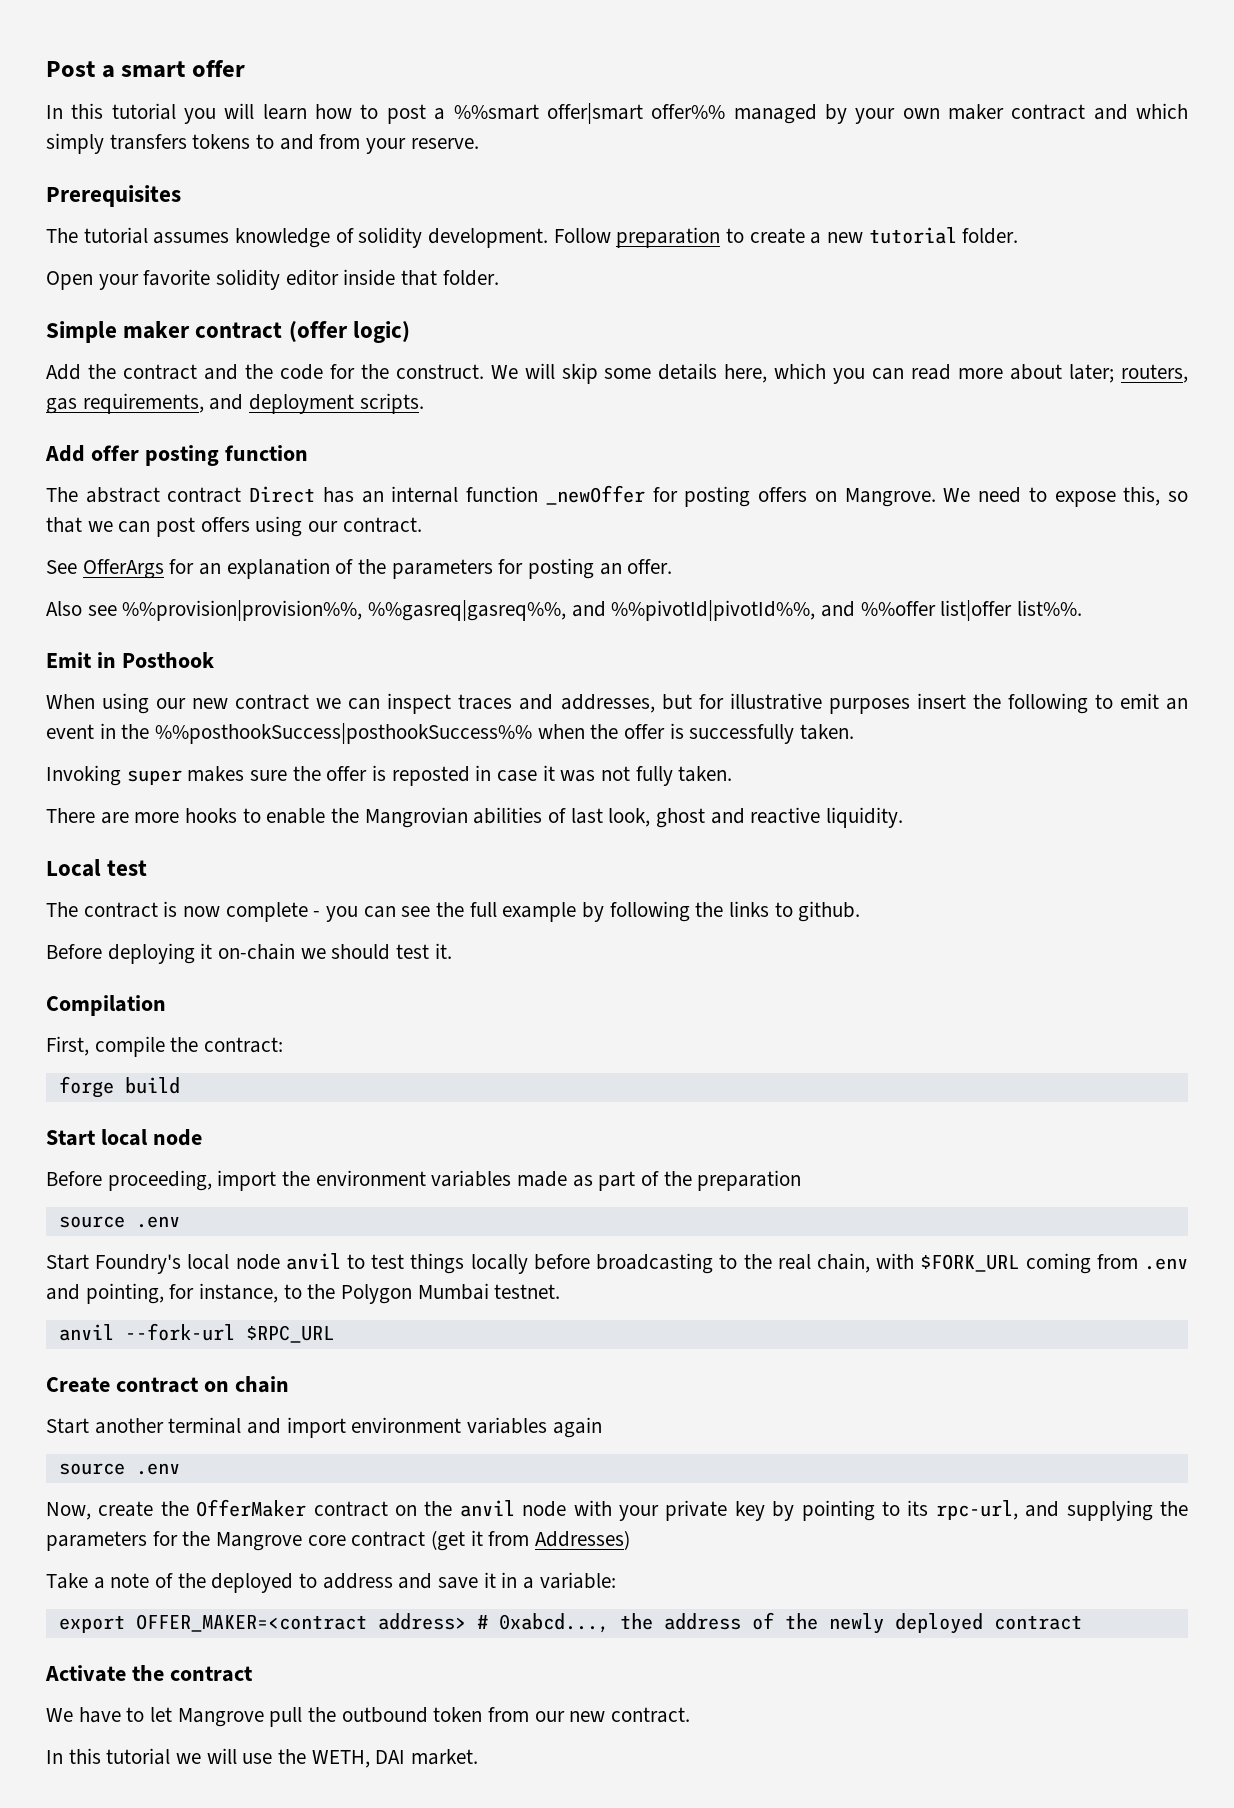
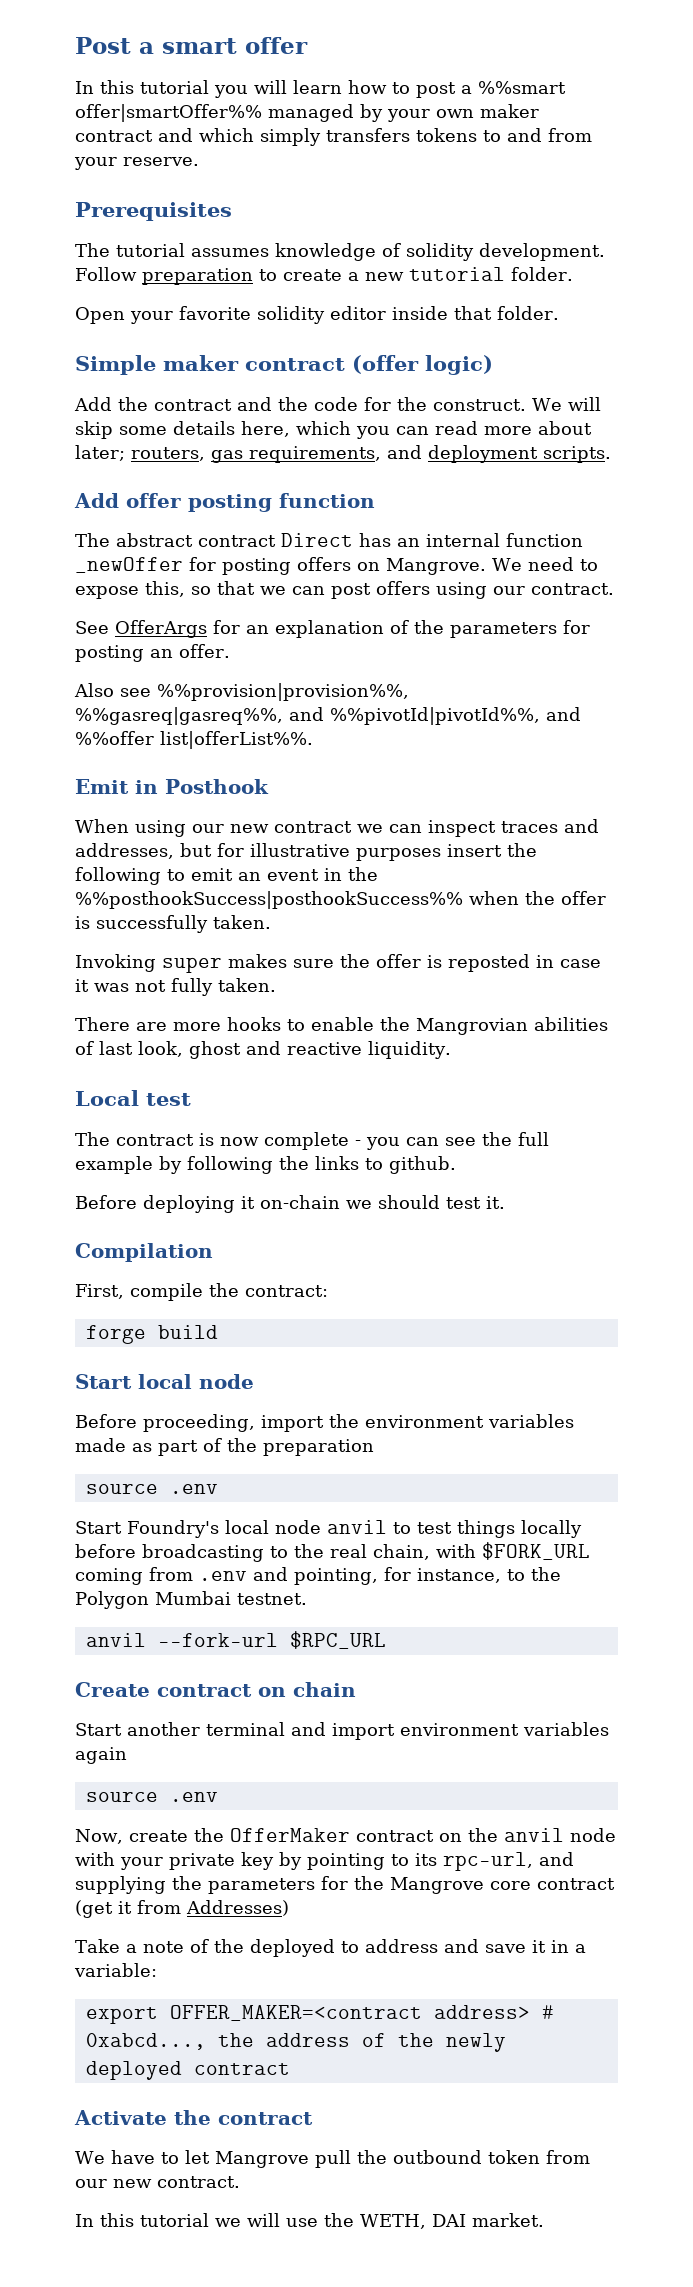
- In this tutorial you will learn how to post a %%smart offer|smart offer%% managed by your own maker contract and which simply transfers tokens to and from your reserve.
+ In this tutorial you will learn how to post a %%smart offer|smartOffer%% managed by your own maker contract and which simply transfers tokens to and from your reserve.
- Also see %%provision|provision%%, %%gasreq|gasreq%%, and %%pivotId|pivotId%%, and %%offer list|offer list%%.
+ Also see %%provision|provision%%, %%gasreq|gasreq%%, and %%pivotId|pivotId%%, and %%offer list|offerList%%.

